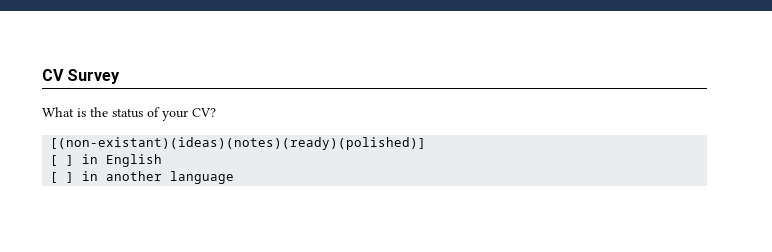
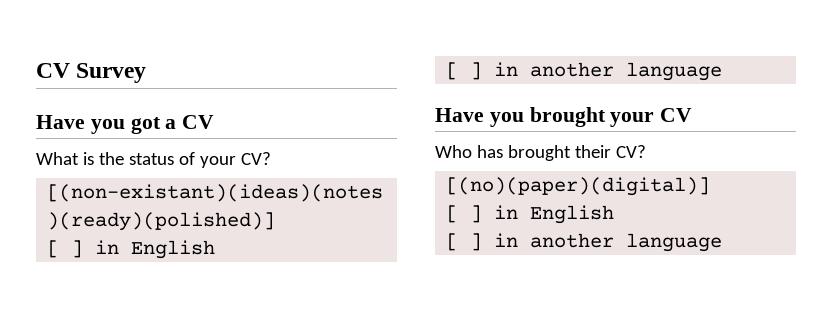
+ Have you got a CV
+ Have you brought your CV
+ Who has brought their CV?
+ [(no)(paper)(digital)]
+ [ ] in English
+ [ ] in another language

